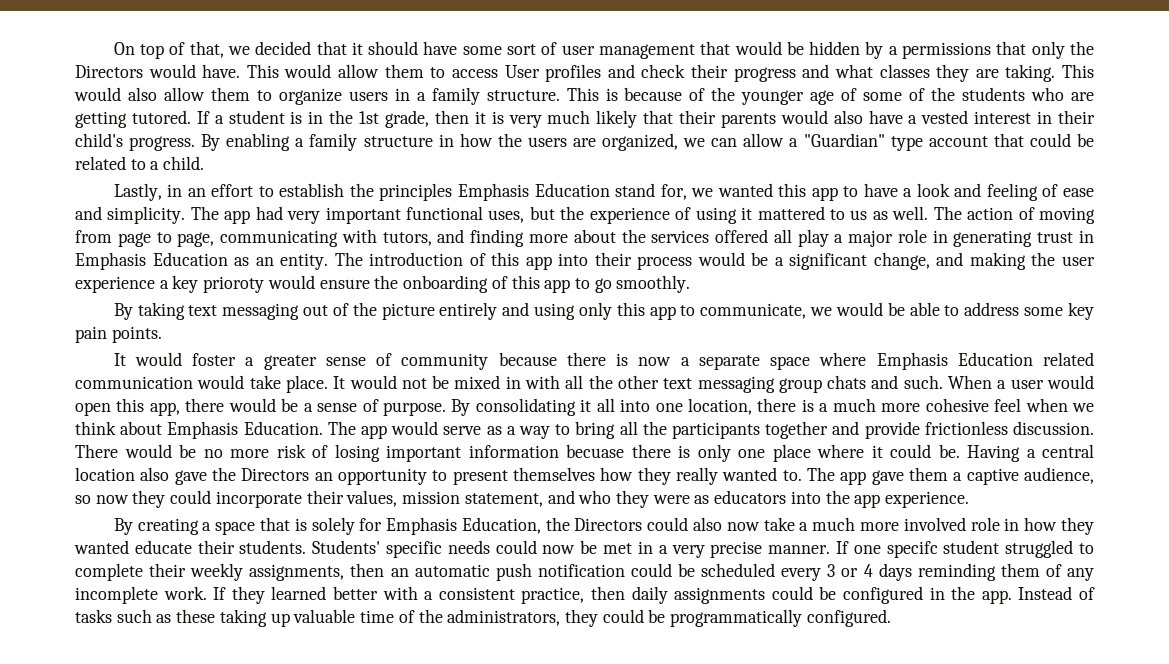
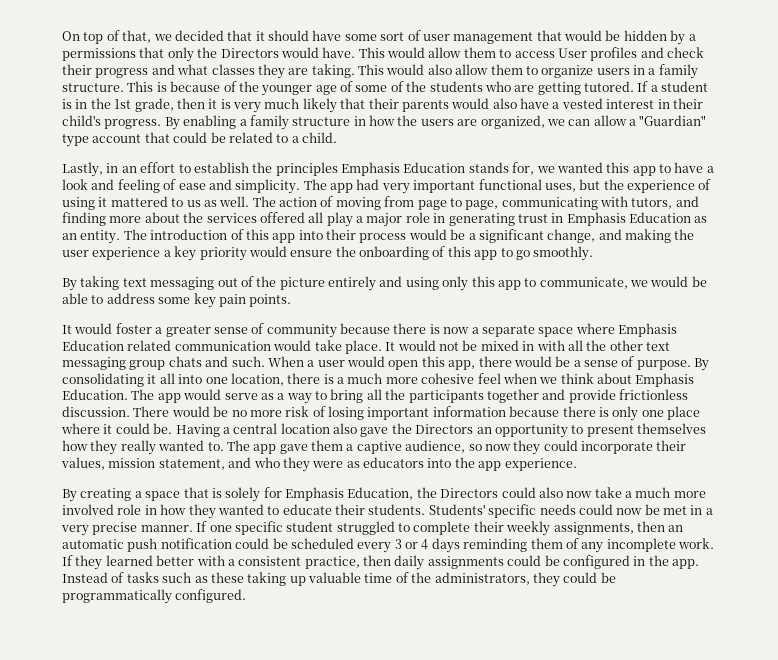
- Lastly, in an effort to establish the principles Emphasis Education stand for, we wanted this app to have a look and feeling of ease and simplicity.
+ Lastly, in an effort to establish the principles Emphasis Education stands for, we wanted this app to have a look and feeling of ease and simplicity.
- The introduction of this app into their process would be a significant change, and making the user experience a key prioroty would ensure the onboarding of this app to go smoothly.
+ The introduction of this app into their process would be a significant change, and making the user experience a key priority would ensure the onboarding of this app to go smoothly.
- There would be no more risk of losing important information becuase there is only one place where it could be.
+ There would be no more risk of losing important information because there is only one place where it could be.
- By creating a space that is solely for Emphasis Education, the Directors could also now take a much more involved role in how they wanted educate their students.
+ By creating a space that is solely for Emphasis Education, the Directors could also now take a much more involved role in how they wanted to educate their students.
- If one specifc student struggled to complete their weekly assignments, then an automatic push notification could be scheduled every 3 or 4 days reminding them of any incomplete work.
+ If one specific student struggled to complete their weekly assignments, then an automatic push notification could be scheduled every 3 or 4 days reminding them of any incomplete work.

